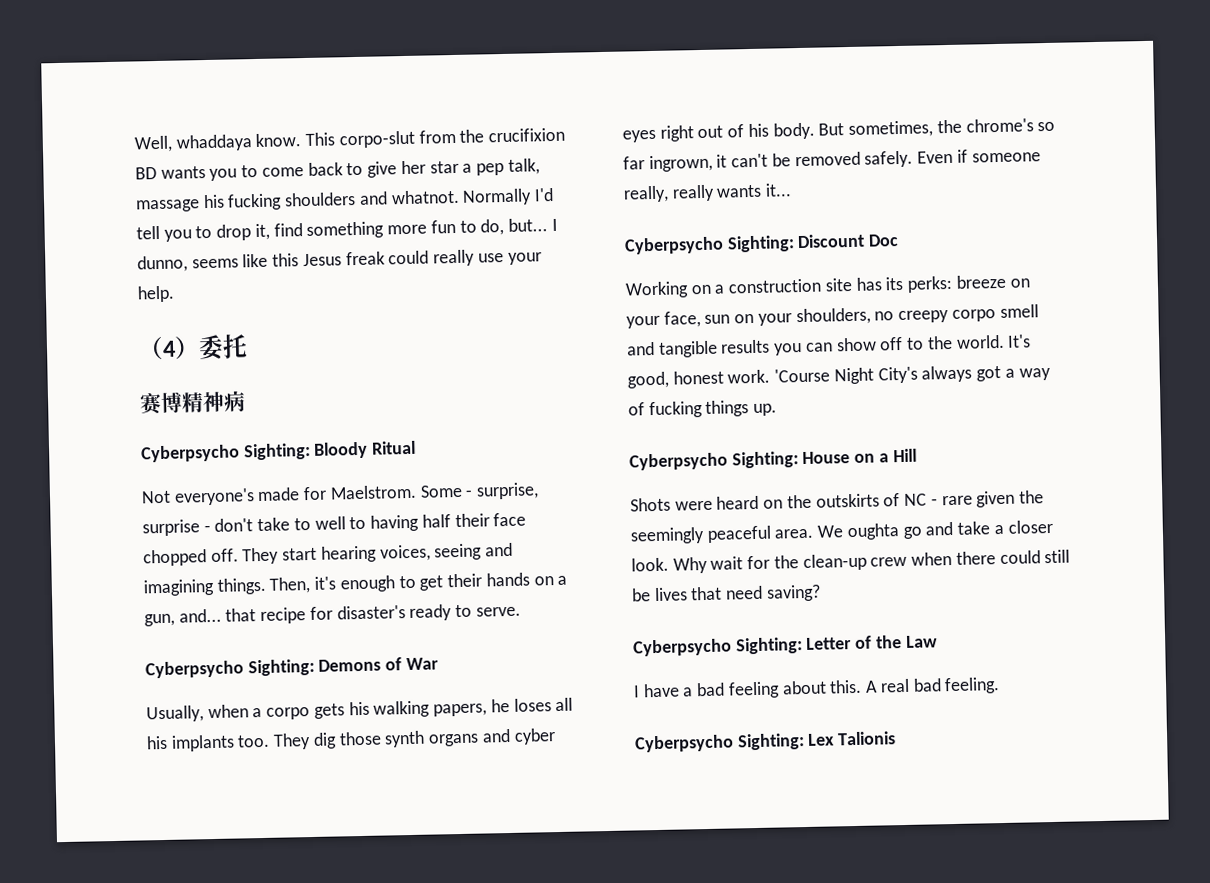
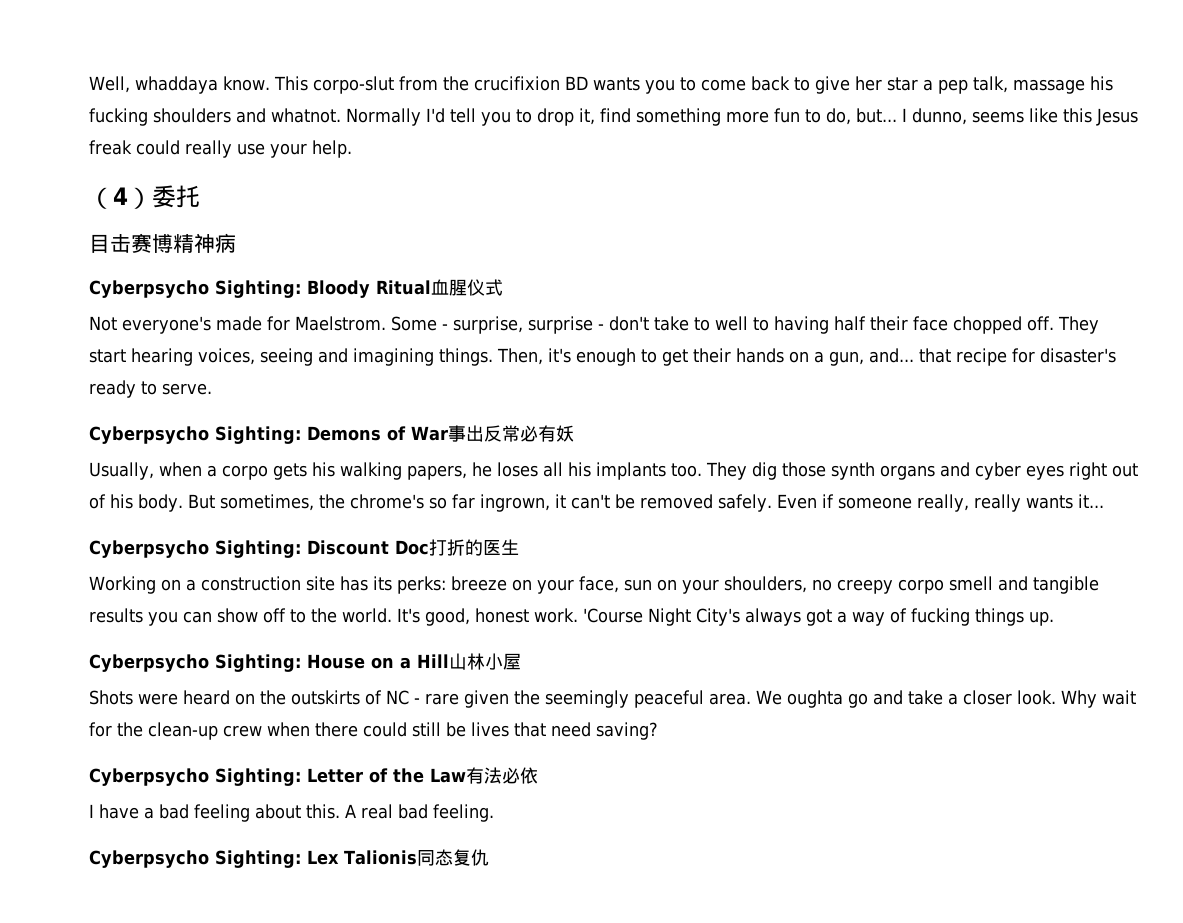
- 赛博精神病
+ 目击赛博精神病
- Cyberpsycho Sighting: Bloody Ritual
+ Cyberpsycho Sighting: Bloody Ritual血腥仪式
- Cyberpsycho Sighting: Demons of War
+ Cyberpsycho Sighting: Demons of War事出反常必有妖
- Cyberpsycho Sighting: Discount Doc
+ Cyberpsycho Sighting: Discount Doc打折的医生
- Cyberpsycho Sighting: House on a Hill
+ Cyberpsycho Sighting: House on a Hill山林小屋
- Cyberpsycho Sighting: Letter of the Law
+ Cyberpsycho Sighting: Letter of the Law有法必依
- Cyberpsycho Sighting: Lex Talionis
+ Cyberpsycho Sighting: Lex Talionis同态复仇

